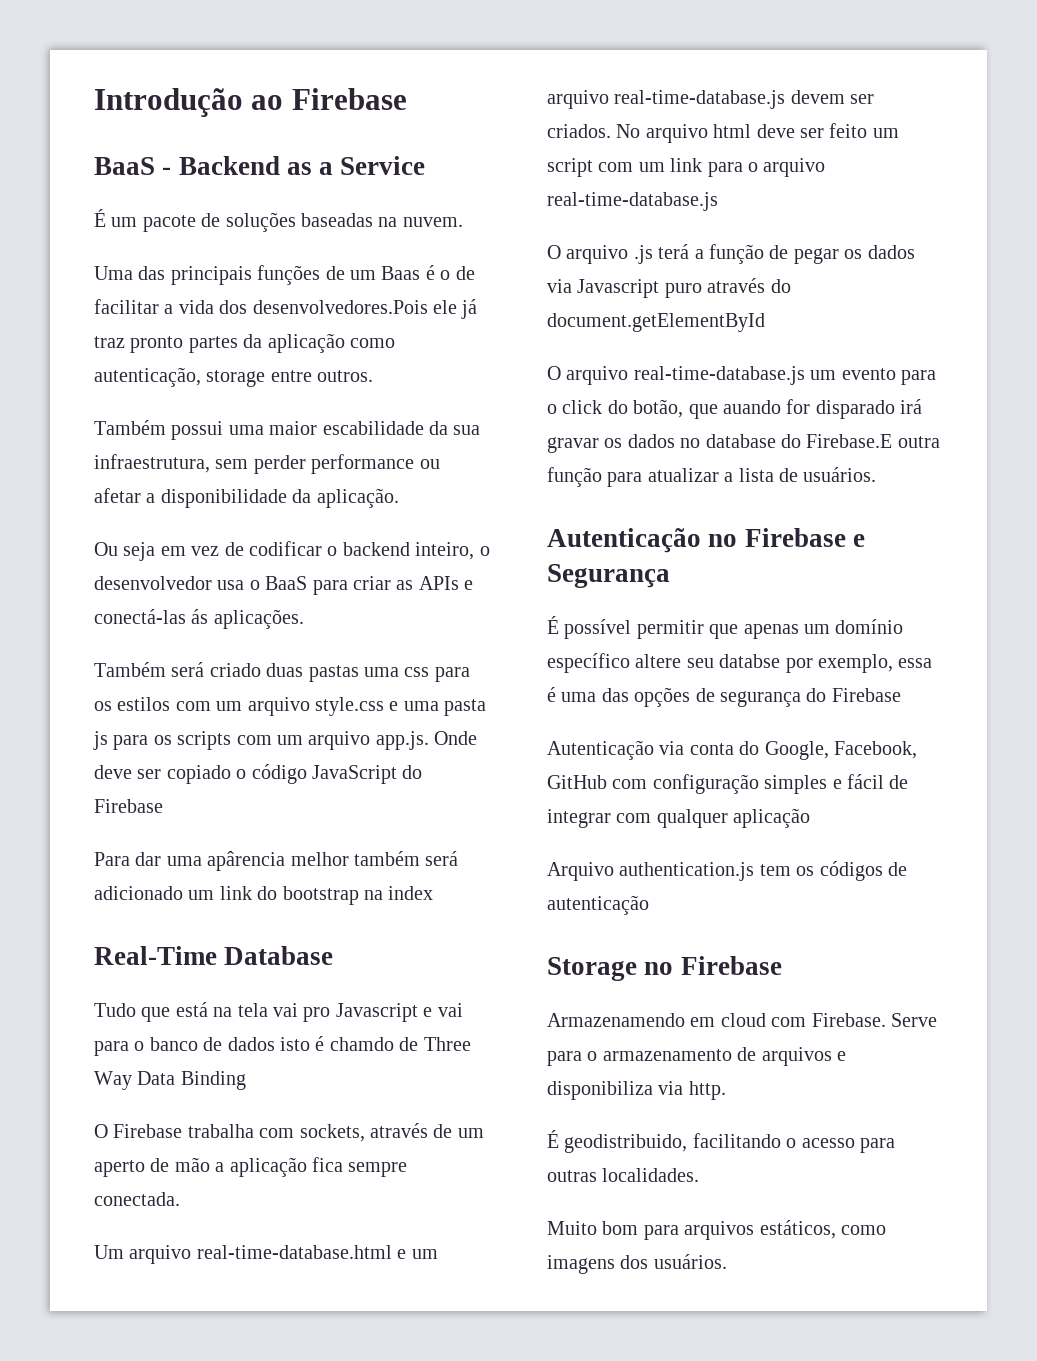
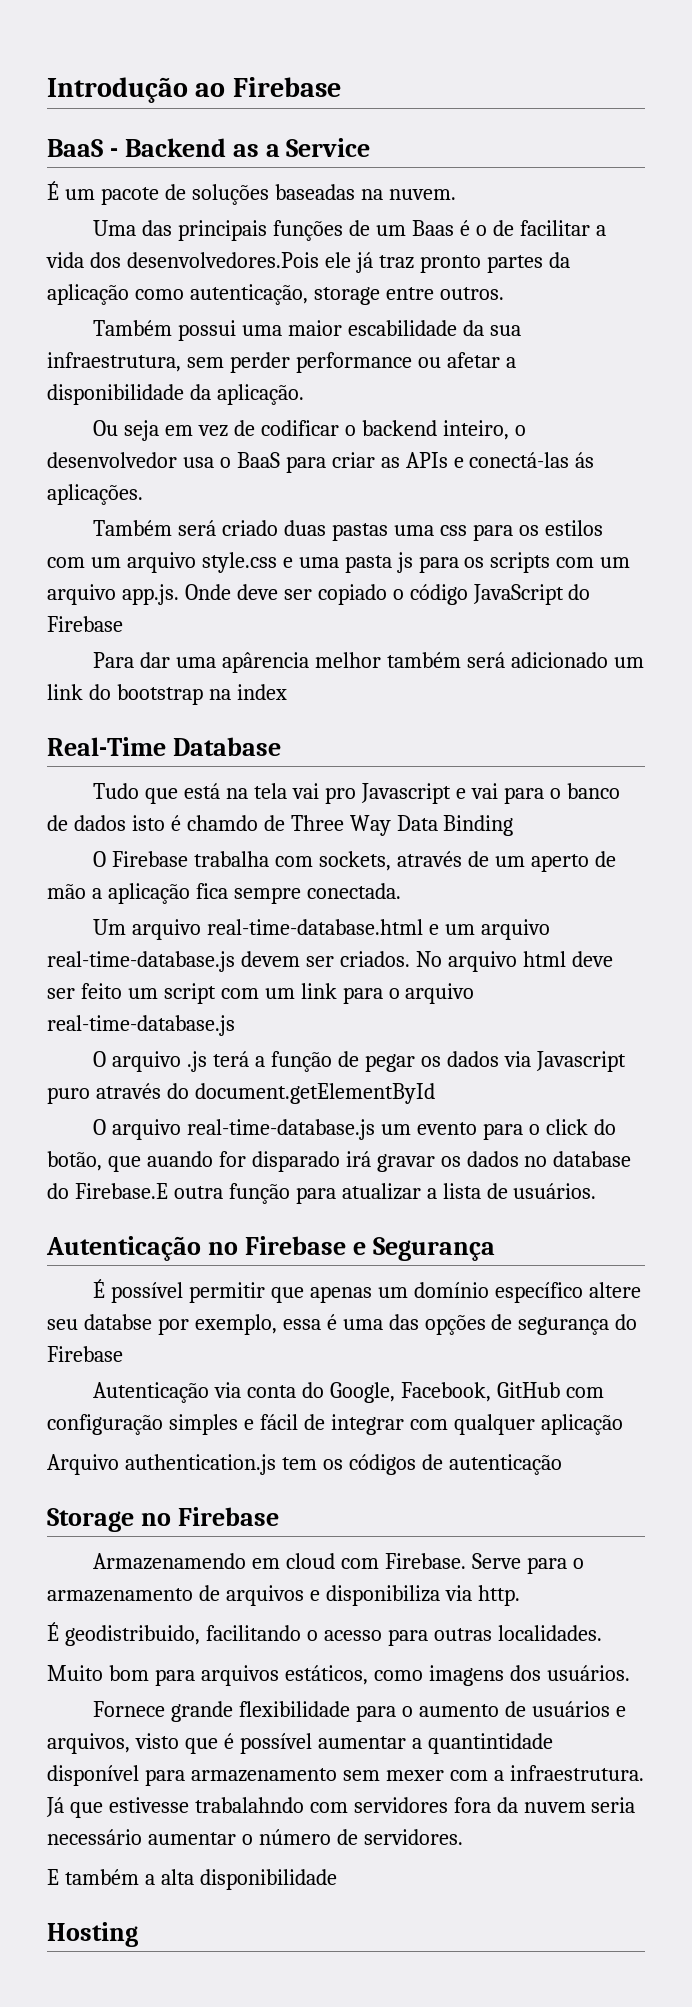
+ Fornece grande flexibilidade para o aumento de usuários e arquivos, visto que é possível aumentar a quantintidade disponível para armazenamento sem mexer com a infraestrutura. Já que estivesse trabalahndo com servidores fora da nuvem seria necessário aumentar o número de servidores.
+ E também a alta disponibilidade
+ Hosting

